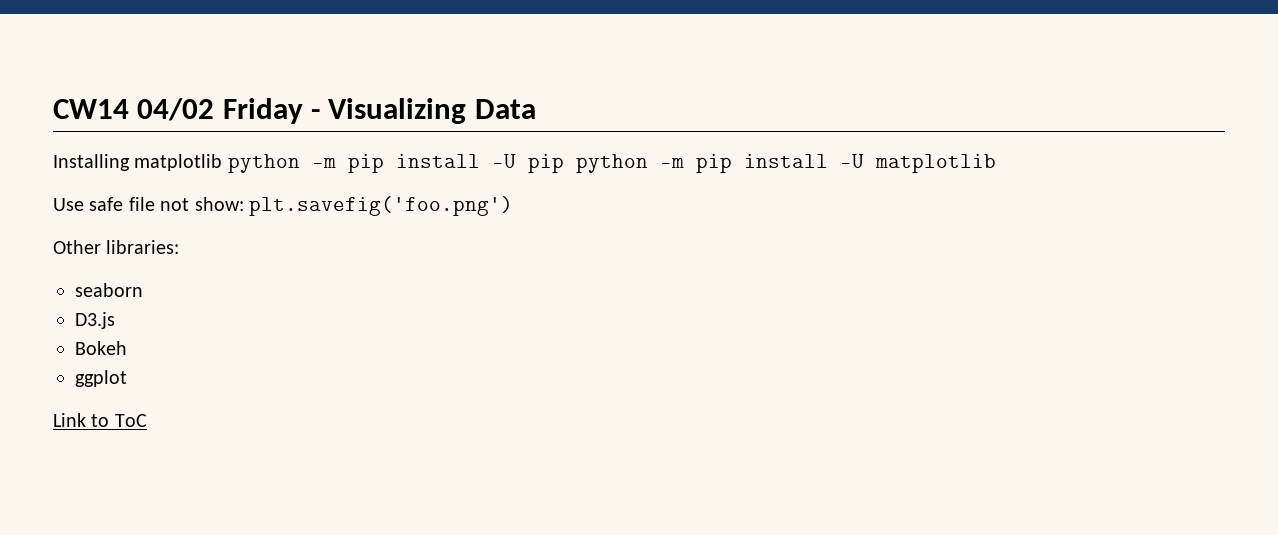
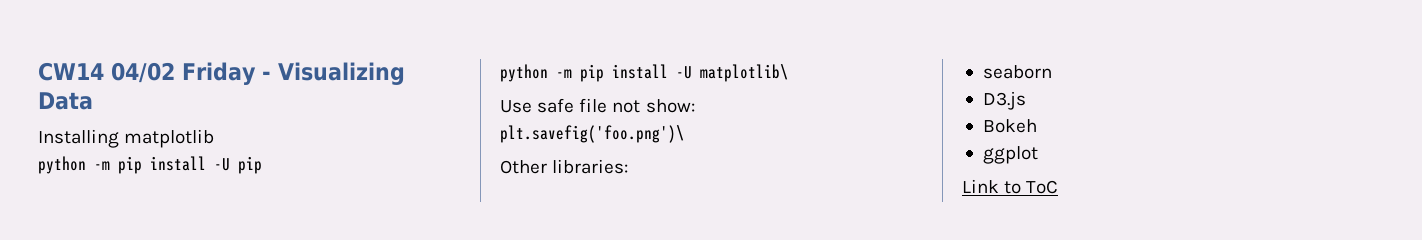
- Installing matplotlib python -m pip install -U pip python -m pip install -U matplotlib
+ Installing matplotlib
+ python -m pip install -U pip
+ python -m pip install -U matplotlib\
- Use safe file not show: plt.savefig('foo.png')
+ Use safe file not show:
+ plt.savefig('foo.png')\

